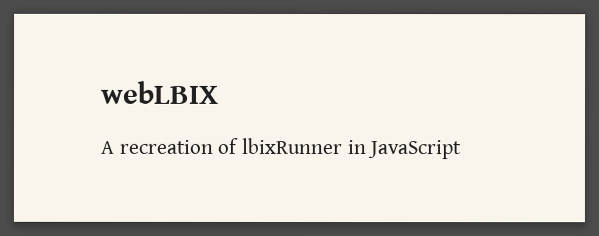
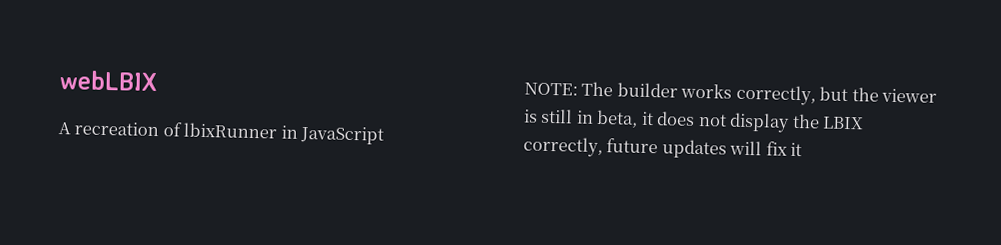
+ NOTE: The builder works correctly, but the viewer is still in beta, it does not display the LBIX correctly, future updates will fix it

